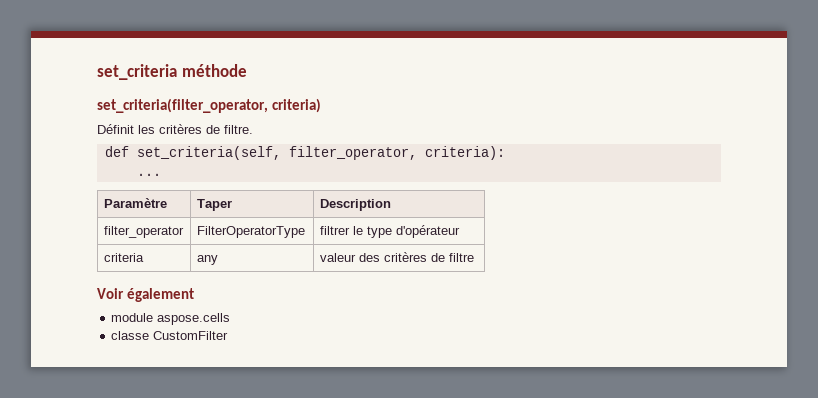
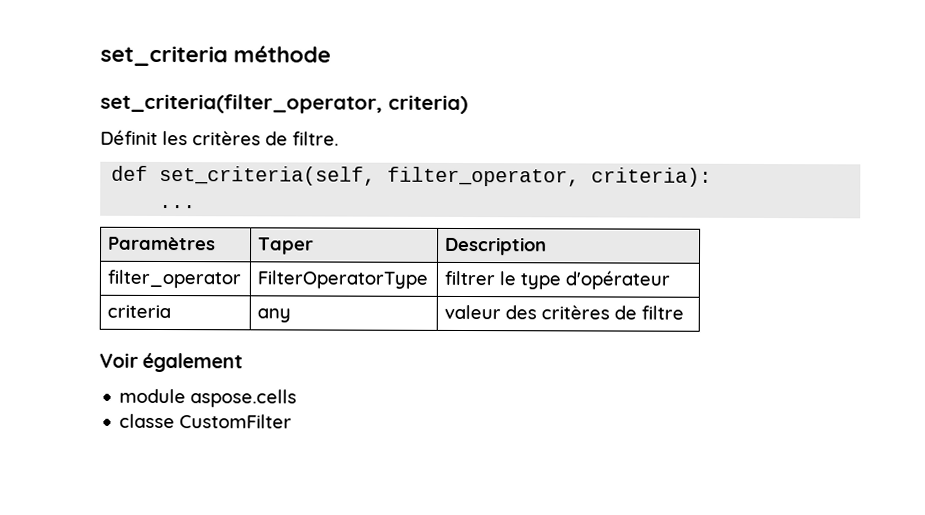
- Paramètre | Taper | Description
+ Paramètres | Taper | Description

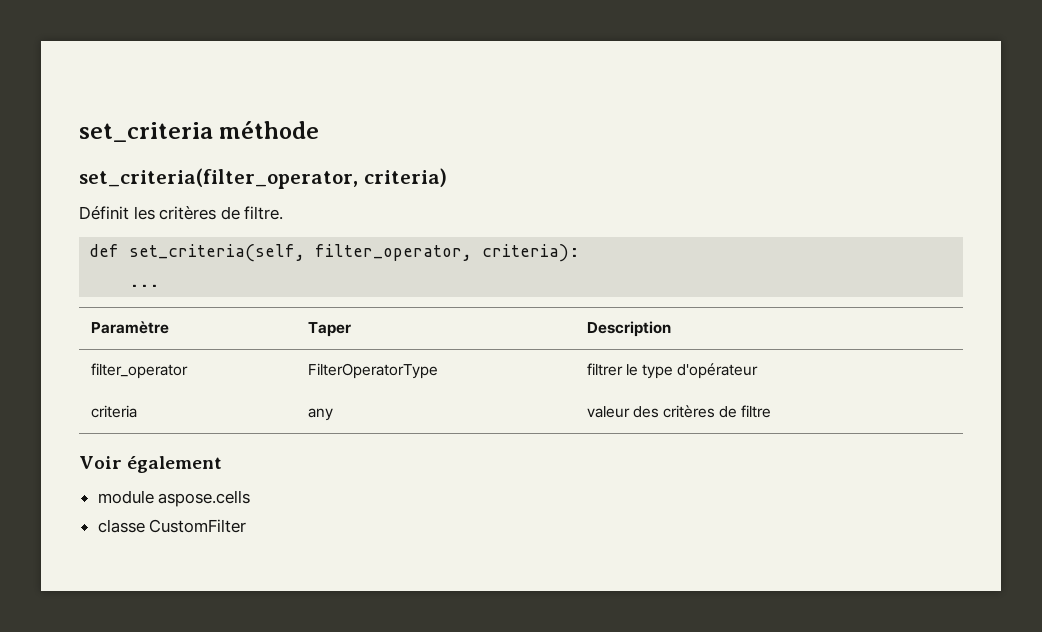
- Paramètres | Taper | Description
+ Paramètre | Taper | Description

